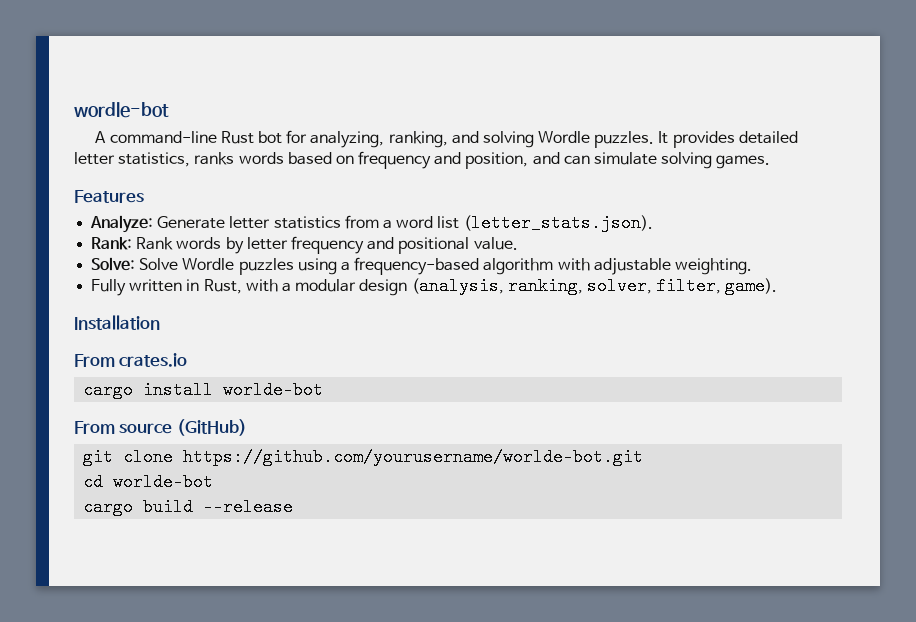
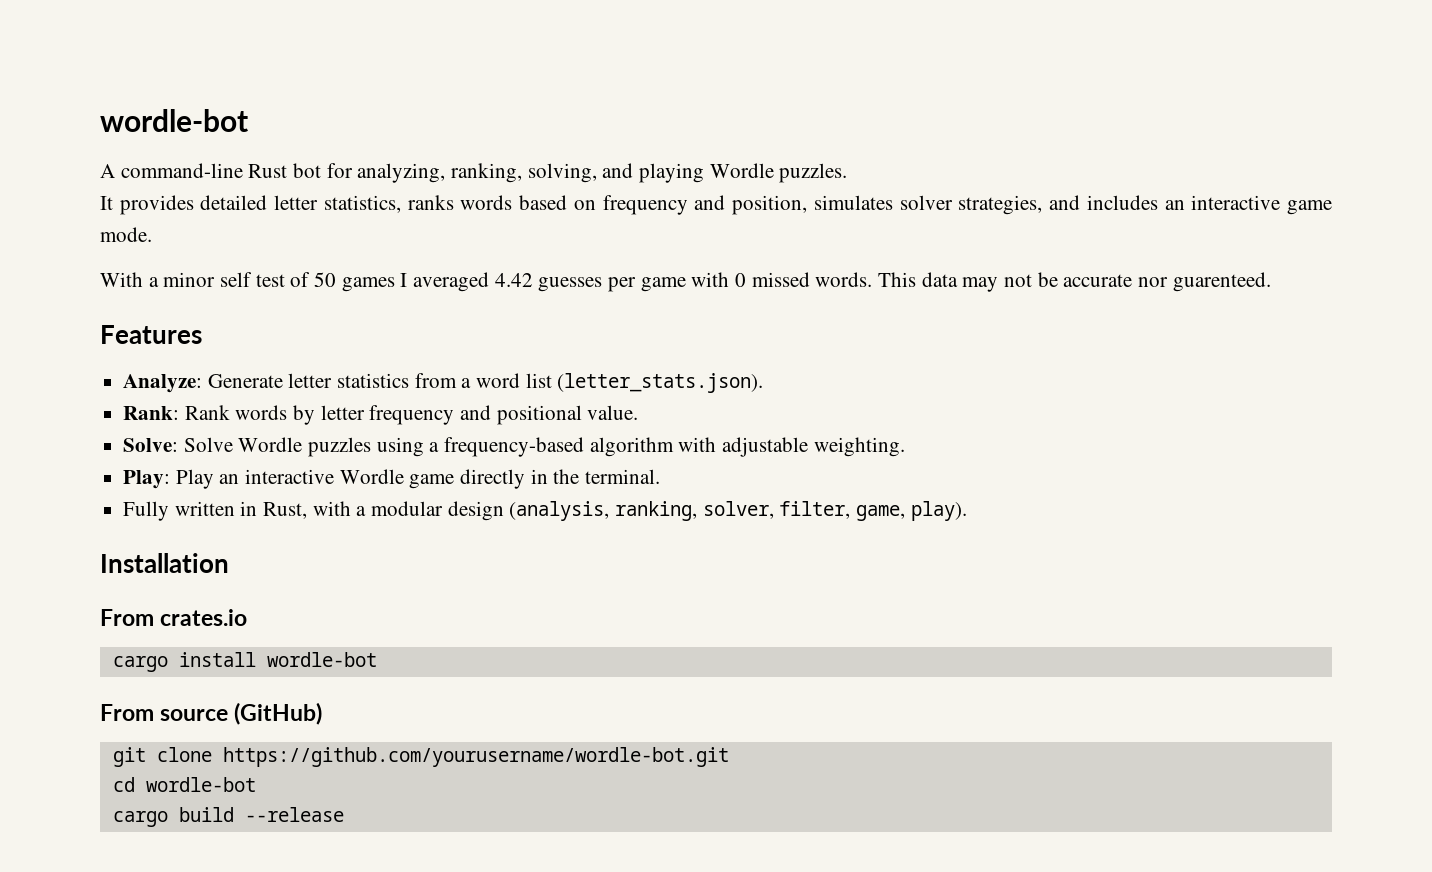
- A command-line Rust bot for analyzing, ranking, and solving Wordle puzzles. It provides detailed letter statistics, ranks words based on frequency and position, and can simulate solving games.
+ A command-line Rust bot for analyzing, ranking, solving, and playing Wordle puzzles.
+ It provides detailed letter statistics, ranks words based on frequency and position, simulates solver strategies, and includes an interactive game mode.
+ With a minor self test of 50 games I averaged 4.42 guesses per game with 0 missed words. This data may not be accurate nor guarenteed.
+ Play: Play an interactive Wordle game directly in the terminal.
- Fully written in Rust, with a modular design (analysis, ranking, solver, filter, game).
+ Fully written in Rust, with a modular design (analysis, ranking, solver, filter, game, play).
- cargo install worlde-bot
+ cargo install wordle-bot
- git clone https://github.com/yourusername/worlde-bot.git
+ git clone https://github.com/yourusername/wordle-bot.git
- cd worlde-bot
+ cd wordle-bot

